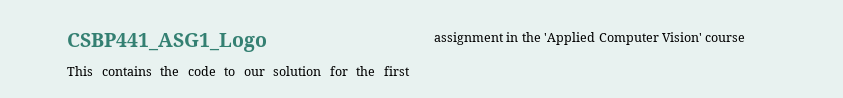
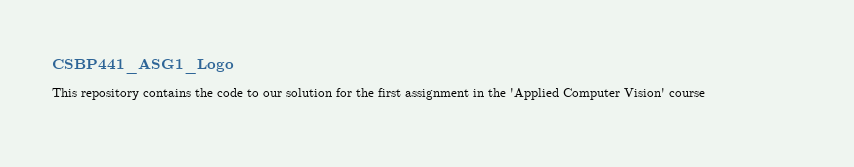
- This contains the code to our solution for the first assignment in the 'Applied Computer Vision' course
+ This repository contains the code to our solution for the first assignment in the 'Applied Computer Vision' course

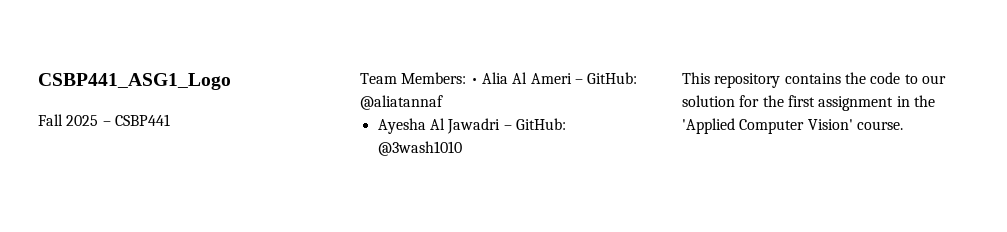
+ Fall 2025 – CSBP441
+ Team Members: • Alia Al Ameri – GitHub: @aliatannaf
+ Ayesha Al Jawadri – GitHub: @3wash1010
- This repository contains the code to our solution for the first assignment in the 'Applied Computer Vision' course
+ This repository contains the code to our solution for the first assignment in the 'Applied Computer Vision' course.

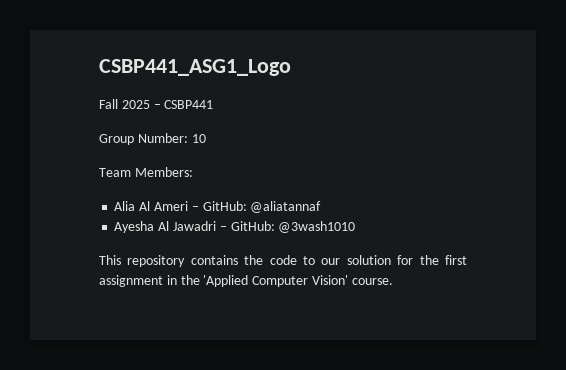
+ Group Number: 10
- Team Members: • Alia Al Ameri – GitHub: @aliatannaf
+ Team Members:
+ Alia Al Ameri – GitHub: @aliatannaf

